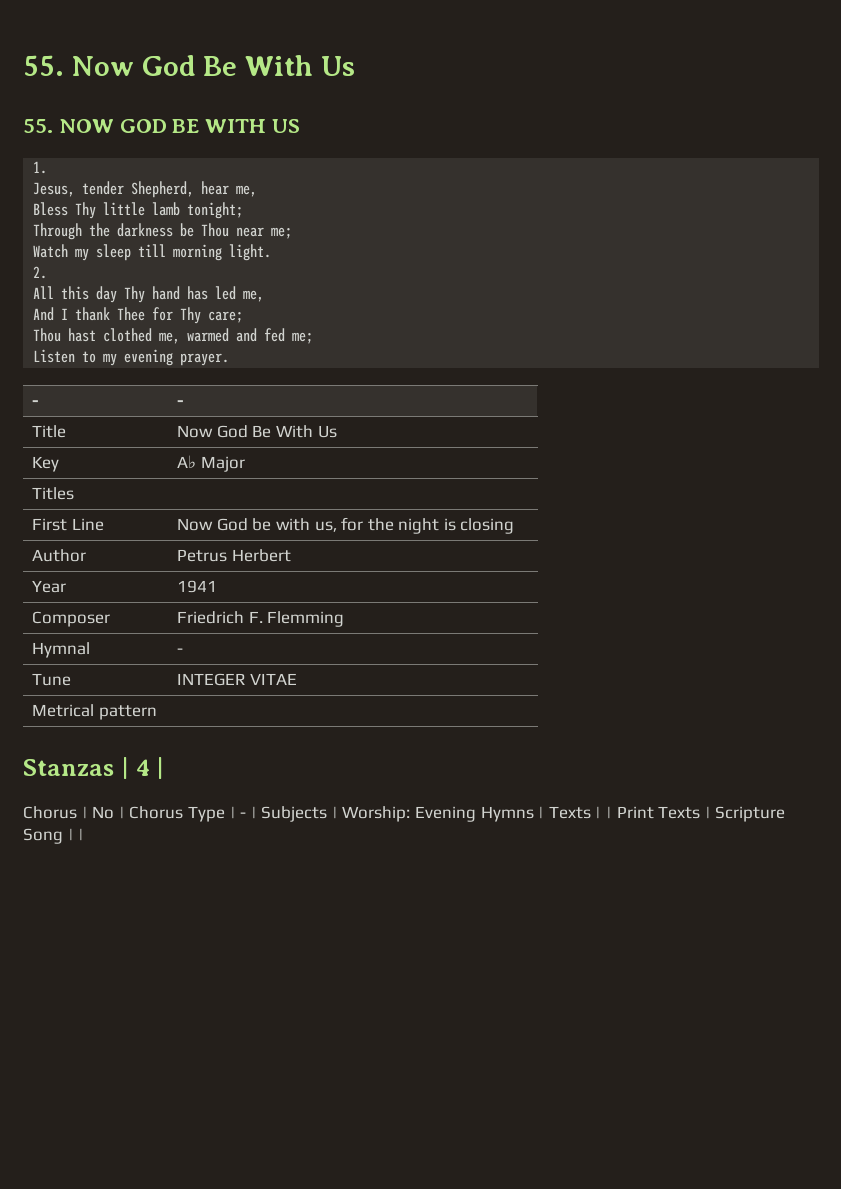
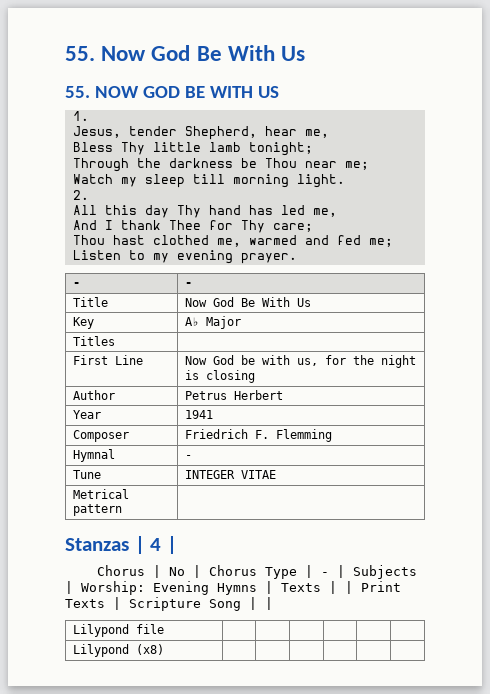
+ Lilypond file | | | | | |
+ Lilypond (x8) | | | | | |

